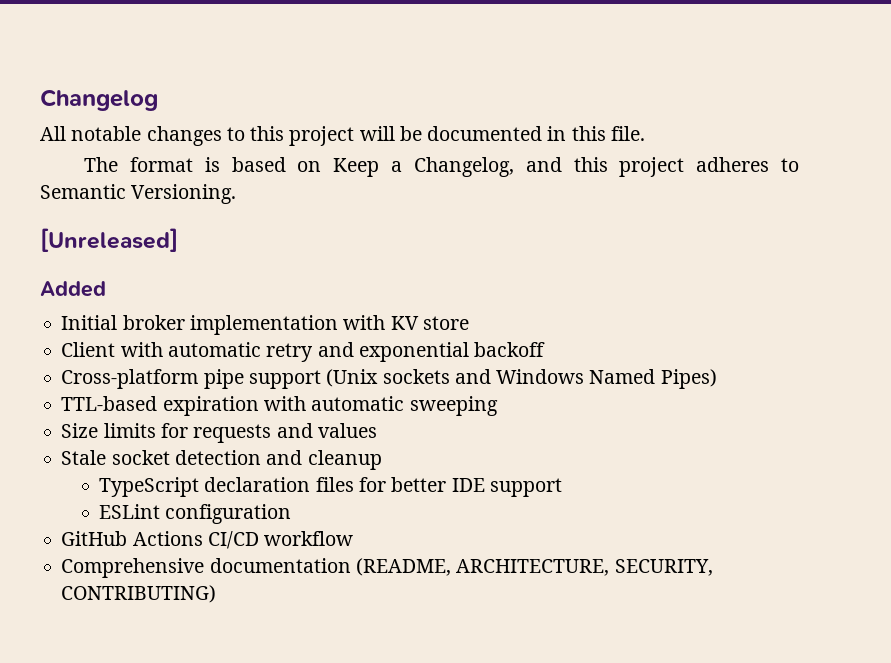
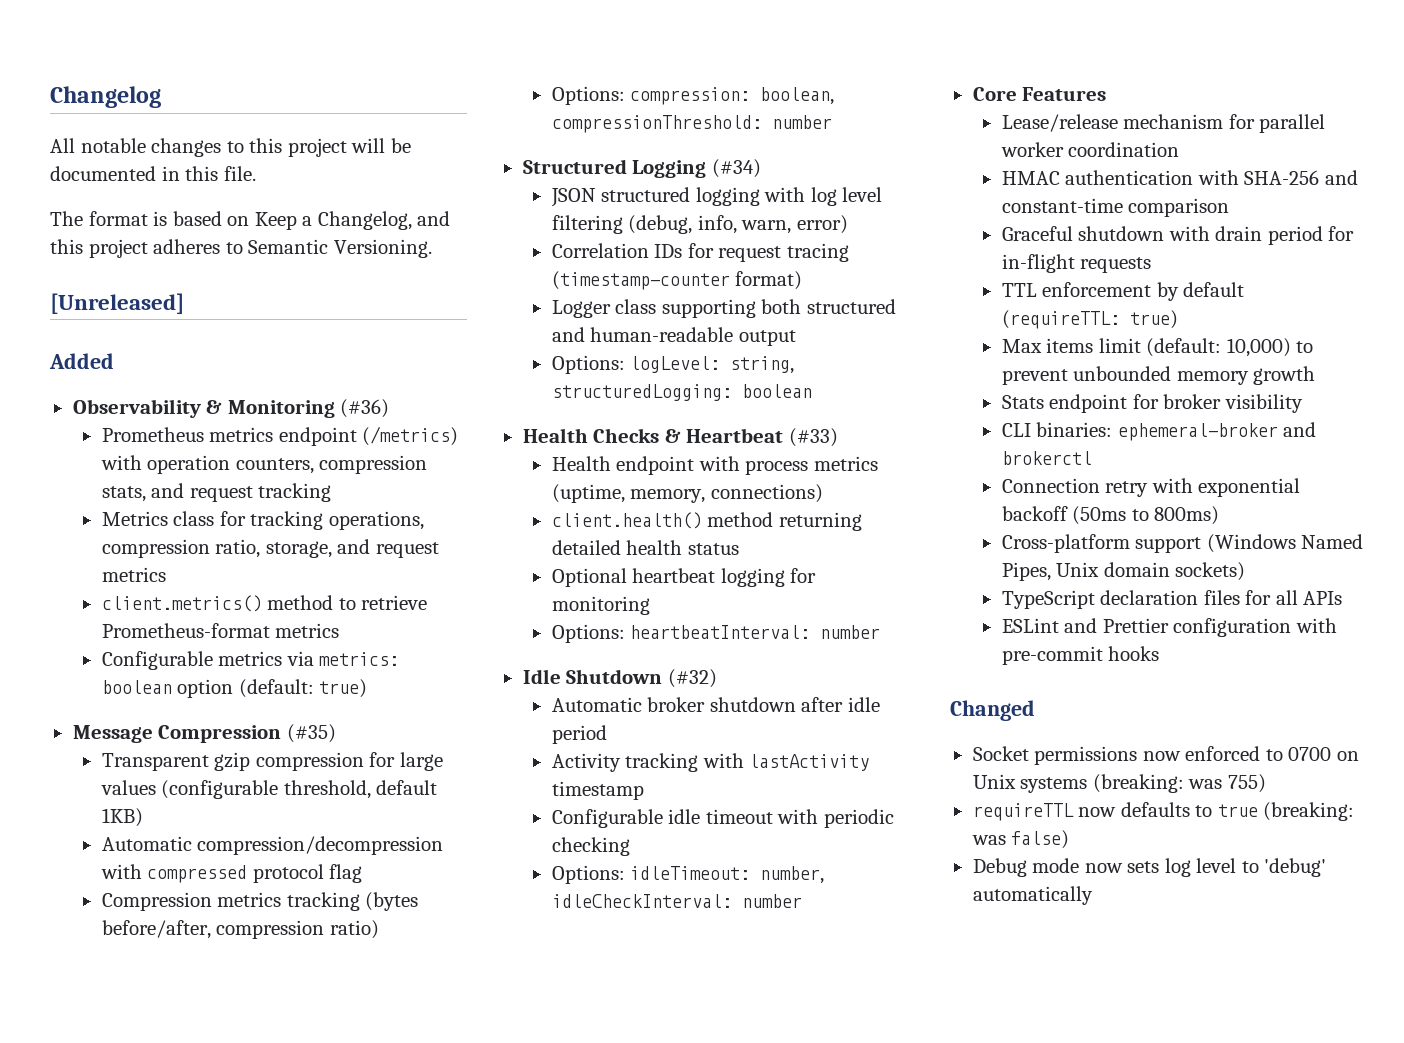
- Initial broker implementation with KV store
- Client with automatic retry and exponential backoff
- Cross-platform pipe support (Unix sockets and Windows Named Pipes)
- TTL-based expiration with automatic sweeping
- Size limits for requests and values
- Stale socket detection and cleanup
+ Observability & Monitoring (#36)
+ Prometheus metrics endpoint (/metrics) with operation counters, compression stats, and request tracking
+ Metrics class for tracking operations, compression ratio, storage, and request metrics
+ client.metrics() method to retrieve Prometheus-format metrics
+ Configurable metrics via metrics: boolean option (default: true)
+ Message Compression (#35)
+ Transparent gzip compression for large values (configurable threshold, default 1KB)
+ Automatic compression/decompression with compressed protocol flag
+ Compression metrics tracking (bytes before/after, compression ratio)
+ Options: compression: boolean, compressionThreshold: number
+ Structured Logging (#34)
+ JSON structured logging with log level filtering (debug, info, warn, error)
+ Correlation IDs for request tracing (timestamp-counter format)
+ Logger class supporting both structured and human-readable output
+ Options: logLevel: string, structuredLogging: boolean
+ Health Checks & Heartbeat (#33)
+ Health endpoint with process metrics (uptime, memory, connections)
+ client.health() method returning detailed health status
+ Optional heartbeat logging for monitoring
+ Options: heartbeatInterval: number
+ Idle Shutdown (#32)
+ Automatic broker shutdown after idle period
+ Activity tracking with lastActivity timestamp
+ Configurable idle timeout with periodic checking
+ Options: idleTimeout: number, idleCheckInterval: number
+ Core Features
+ Lease/release mechanism for parallel worker coordination
+ HMAC authentication with SHA-256 and constant-time comparison
+ Graceful shutdown with drain period for in-flight requests
+ TTL enforcement by default (requireTTL: true)
+ Max items limit (default: 10,000) to prevent unbounded memory growth
+ Stats endpoint for broker visibility
+ CLI binaries: ephemeral-broker and brokerctl
+ Connection retry with exponential backoff (50ms to 800ms)
+ Cross-platform support (Windows Named Pipes, Unix domain sockets)
- TypeScript declaration files for better IDE support
+ TypeScript declaration files for all APIs
- ESLint configuration
- GitHub Actions CI/CD workflow
- Comprehensive documentation (README, ARCHITECTURE, SECURITY, CONTRIBUTING)
+ ESLint and Prettier configuration with pre-commit hooks
+ Changed
+ Socket permissions now enforced to 0700 on Unix systems (breaking: was 755)
+ requireTTL now defaults to true (breaking: was false)
+ Debug mode now sets log level to 'debug' automatically

